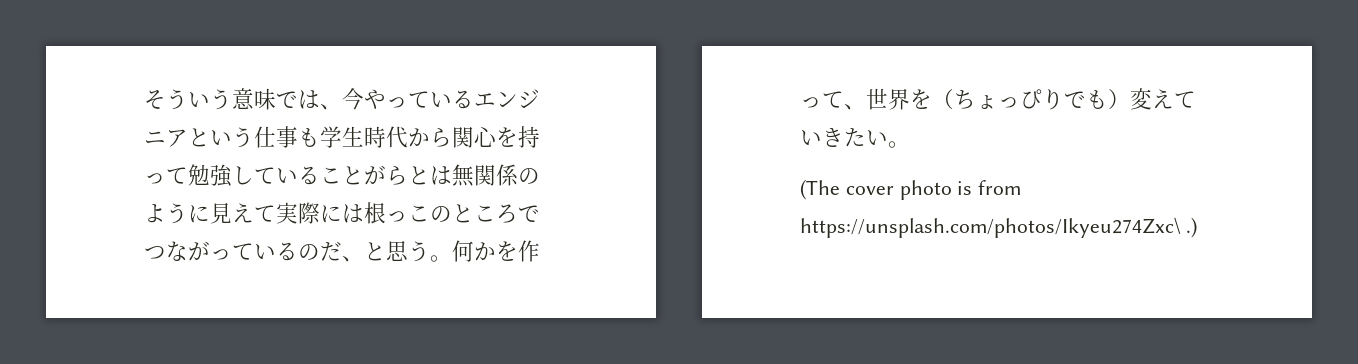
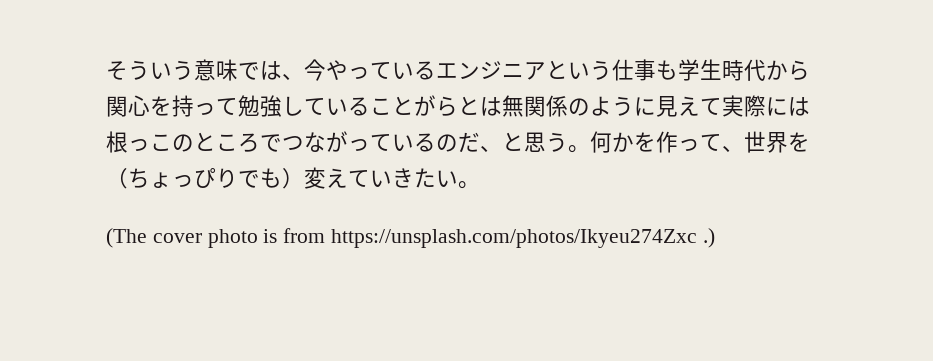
- (The cover photo is from https://unsplash.com/photos/Ikyeu274Zxc\ .)
+ (The cover photo is from https://unsplash.com/photos/Ikyeu274Zxc .)

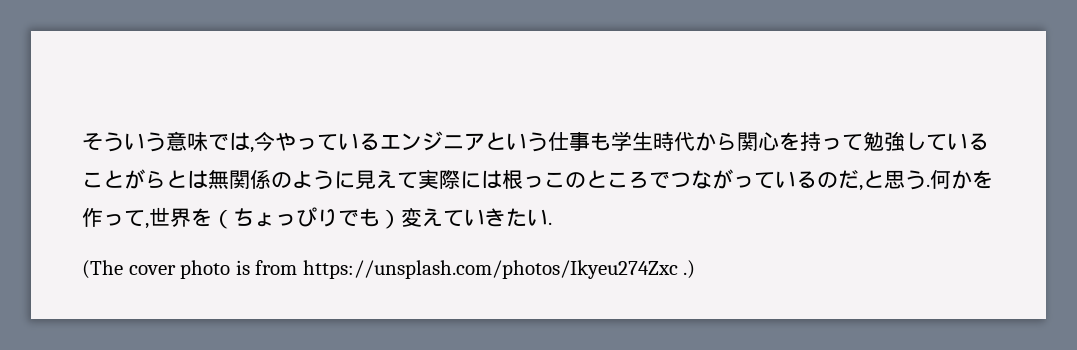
- そういう意味では、今やっているエンジニアという仕事も学生時代から関心を持って勉強していることがらとは無関係のように見えて実際には根っこのところでつながっているのだ、と思う。
+ そういう意味では,今やっているエンジニアという仕事も学生時代から関心を持って勉強していることがらとは無関係のように見えて実際には根っこのところでつながっているのだ,と思う.
- 何かを作って、世界を（ちょっぴりでも）変えていきたい。
+ 何かを作って,世界を（ちょっぴりでも）変えていきたい.

